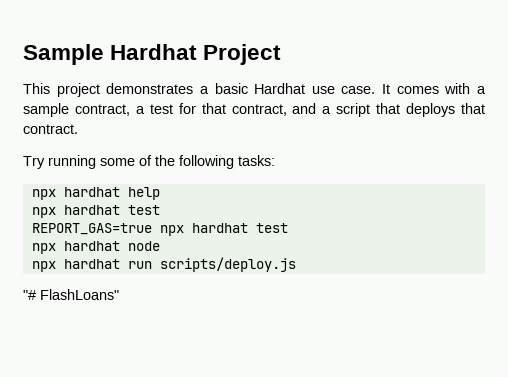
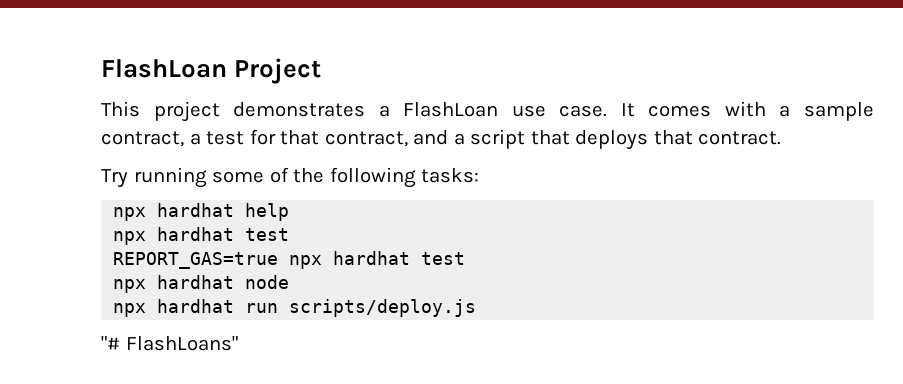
- Sample Hardhat Project
+ FlashLoan Project
- This project demonstrates a basic Hardhat use case.
+ This project demonstrates a FlashLoan use case.

